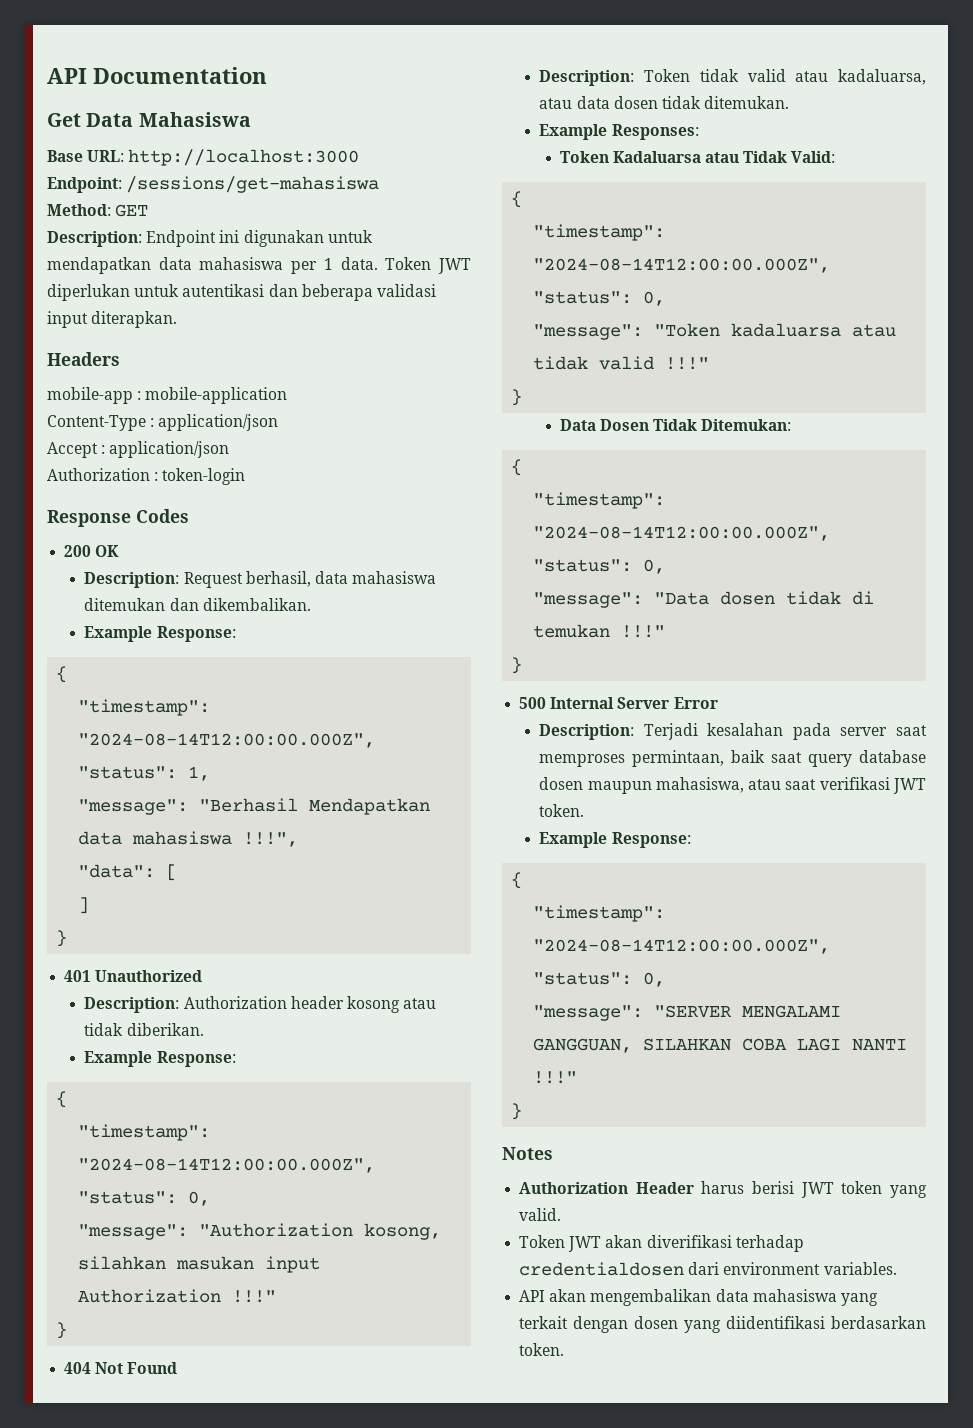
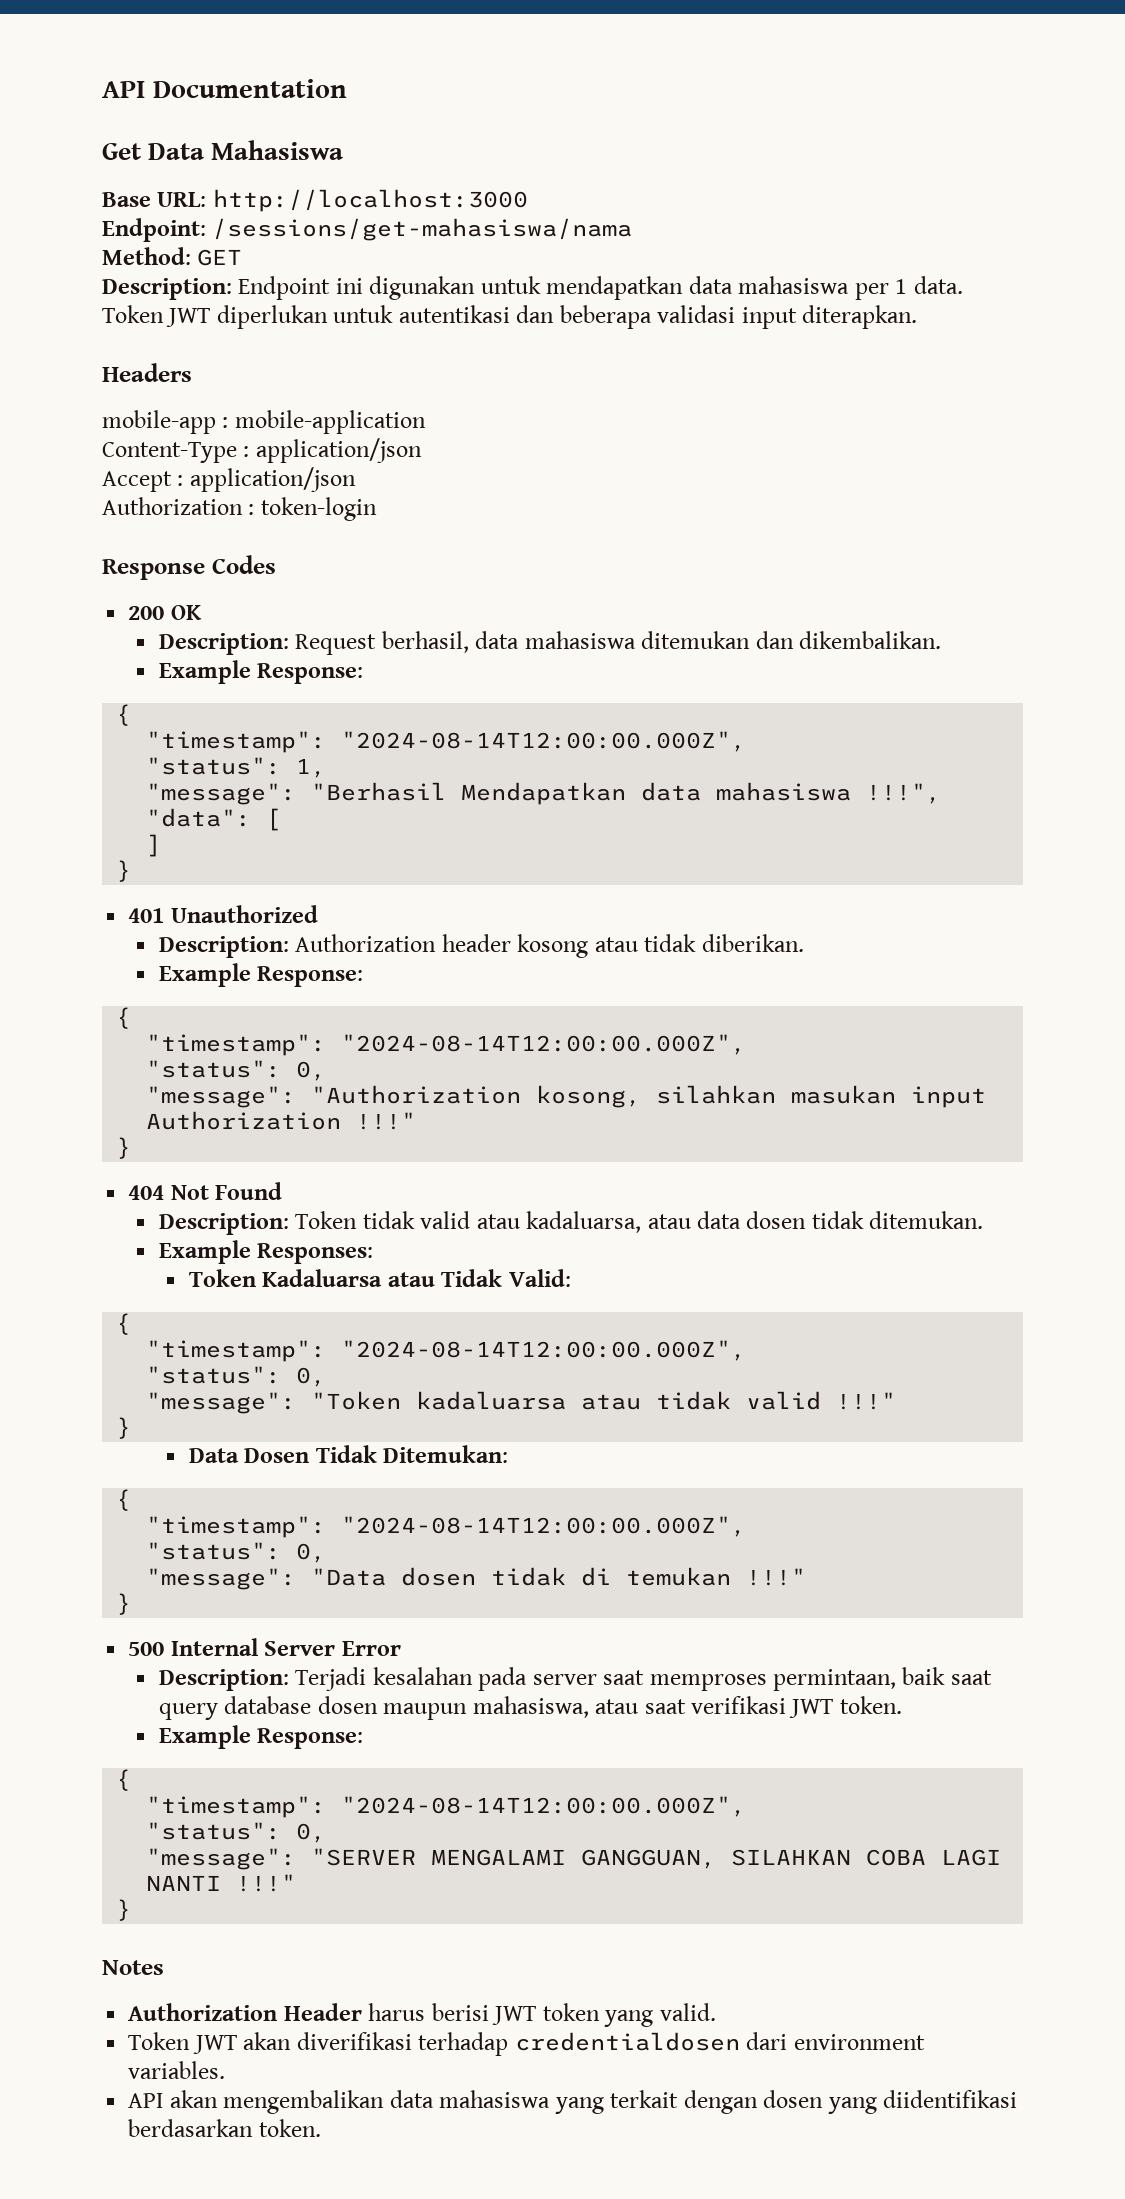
- Endpoint: /sessions/get-mahasiswa
+ Endpoint: /sessions/get-mahasiswa/nama

